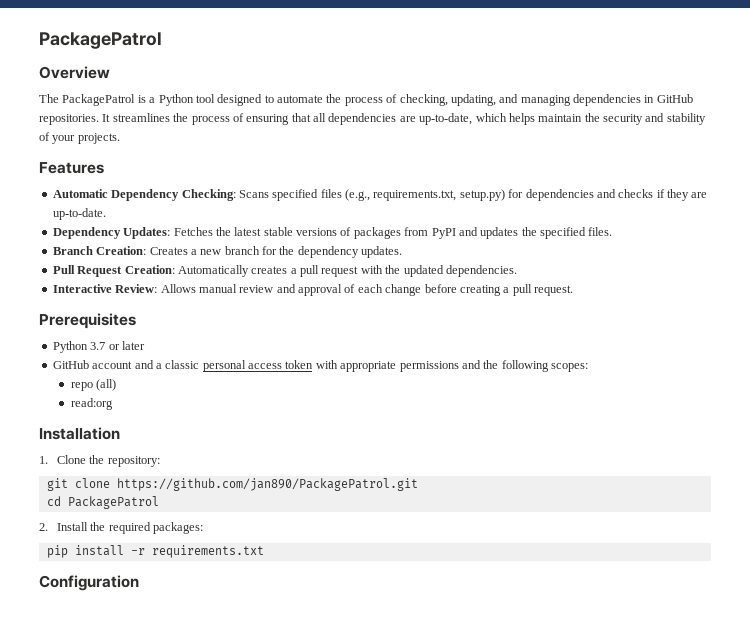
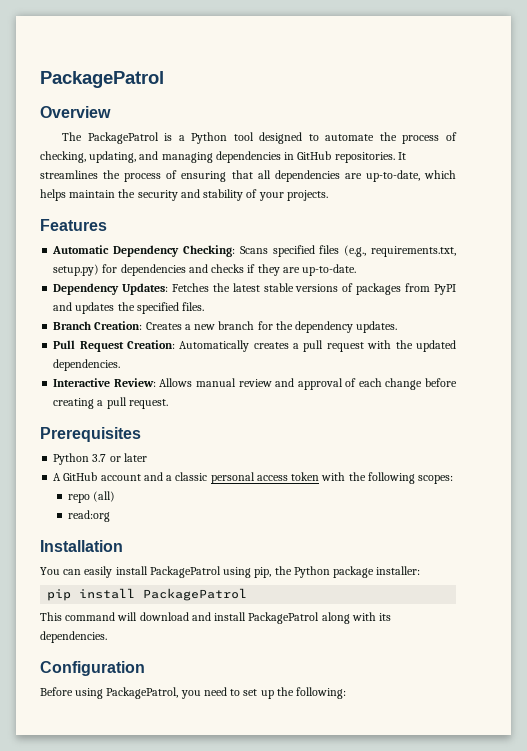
- GitHub account and a classic personal access token with appropriate permissions and the following scopes:
+ A GitHub account and a classic personal access token with the following scopes:
- 1. Clone the repository:
- git clone https://github.com/jan890/PackagePatrol.git
- cd PackagePatrol
- 2. Install the required packages:
- pip install -r requirements.txt
+ You can easily install PackagePatrol using pip, the Python package installer:
+ pip install PackagePatrol
+ This command will download and install PackagePatrol along with its dependencies.
  Configuration
+ Before using PackagePatrol, you need to set up the following:

